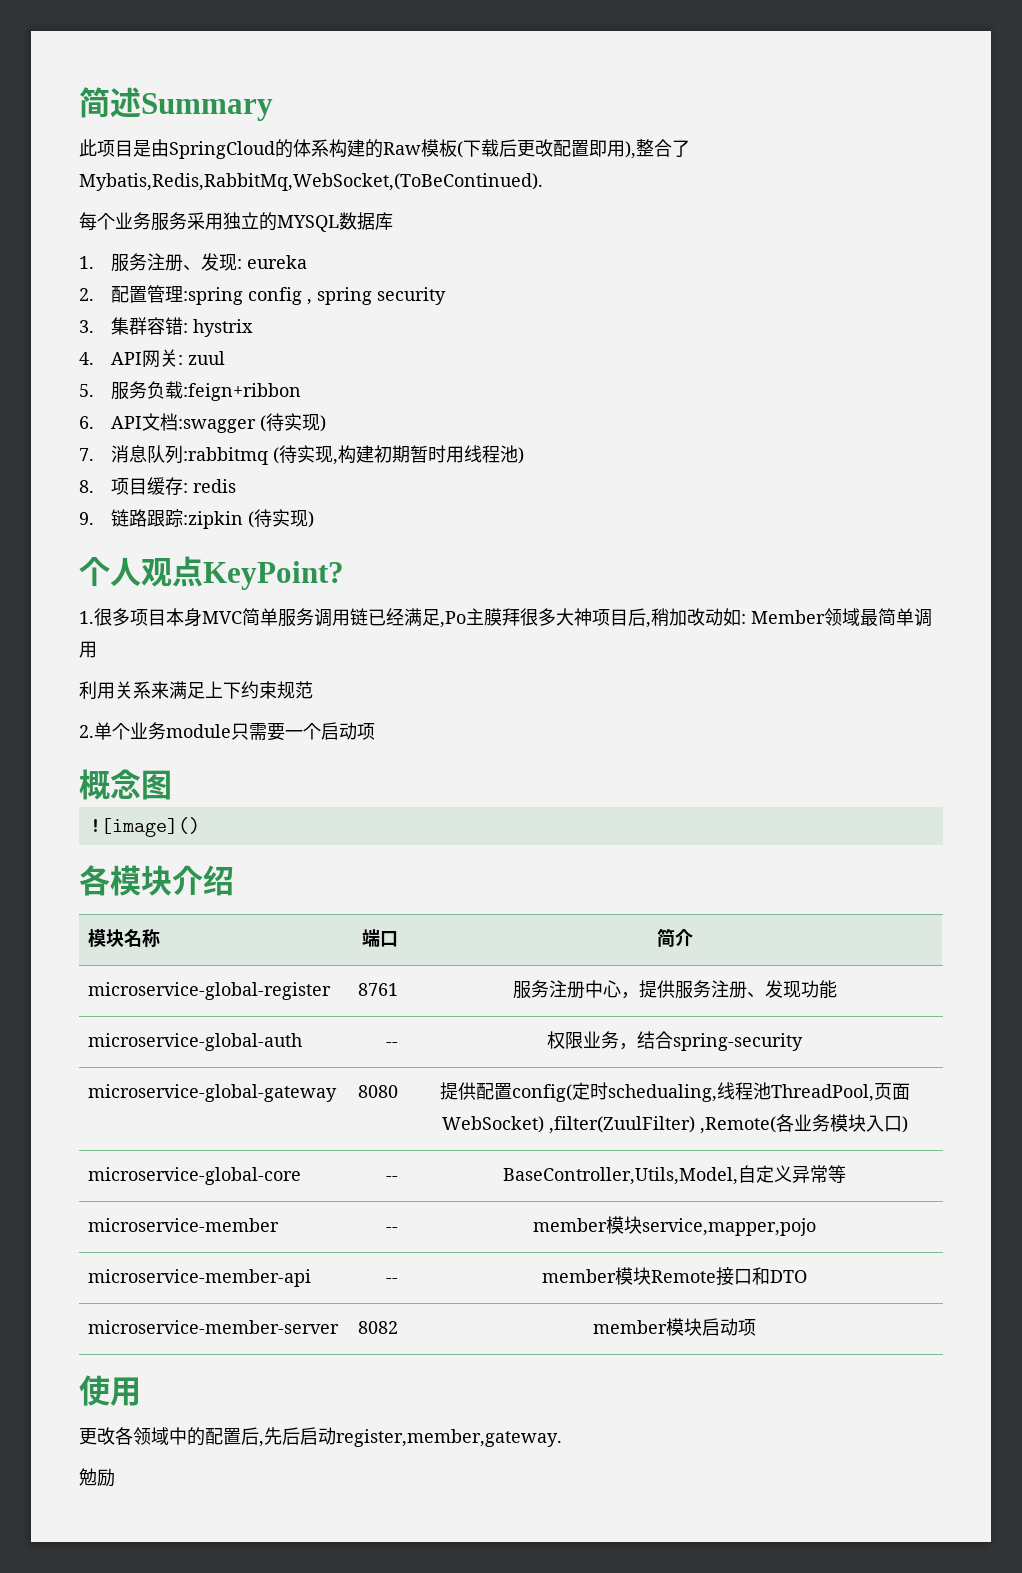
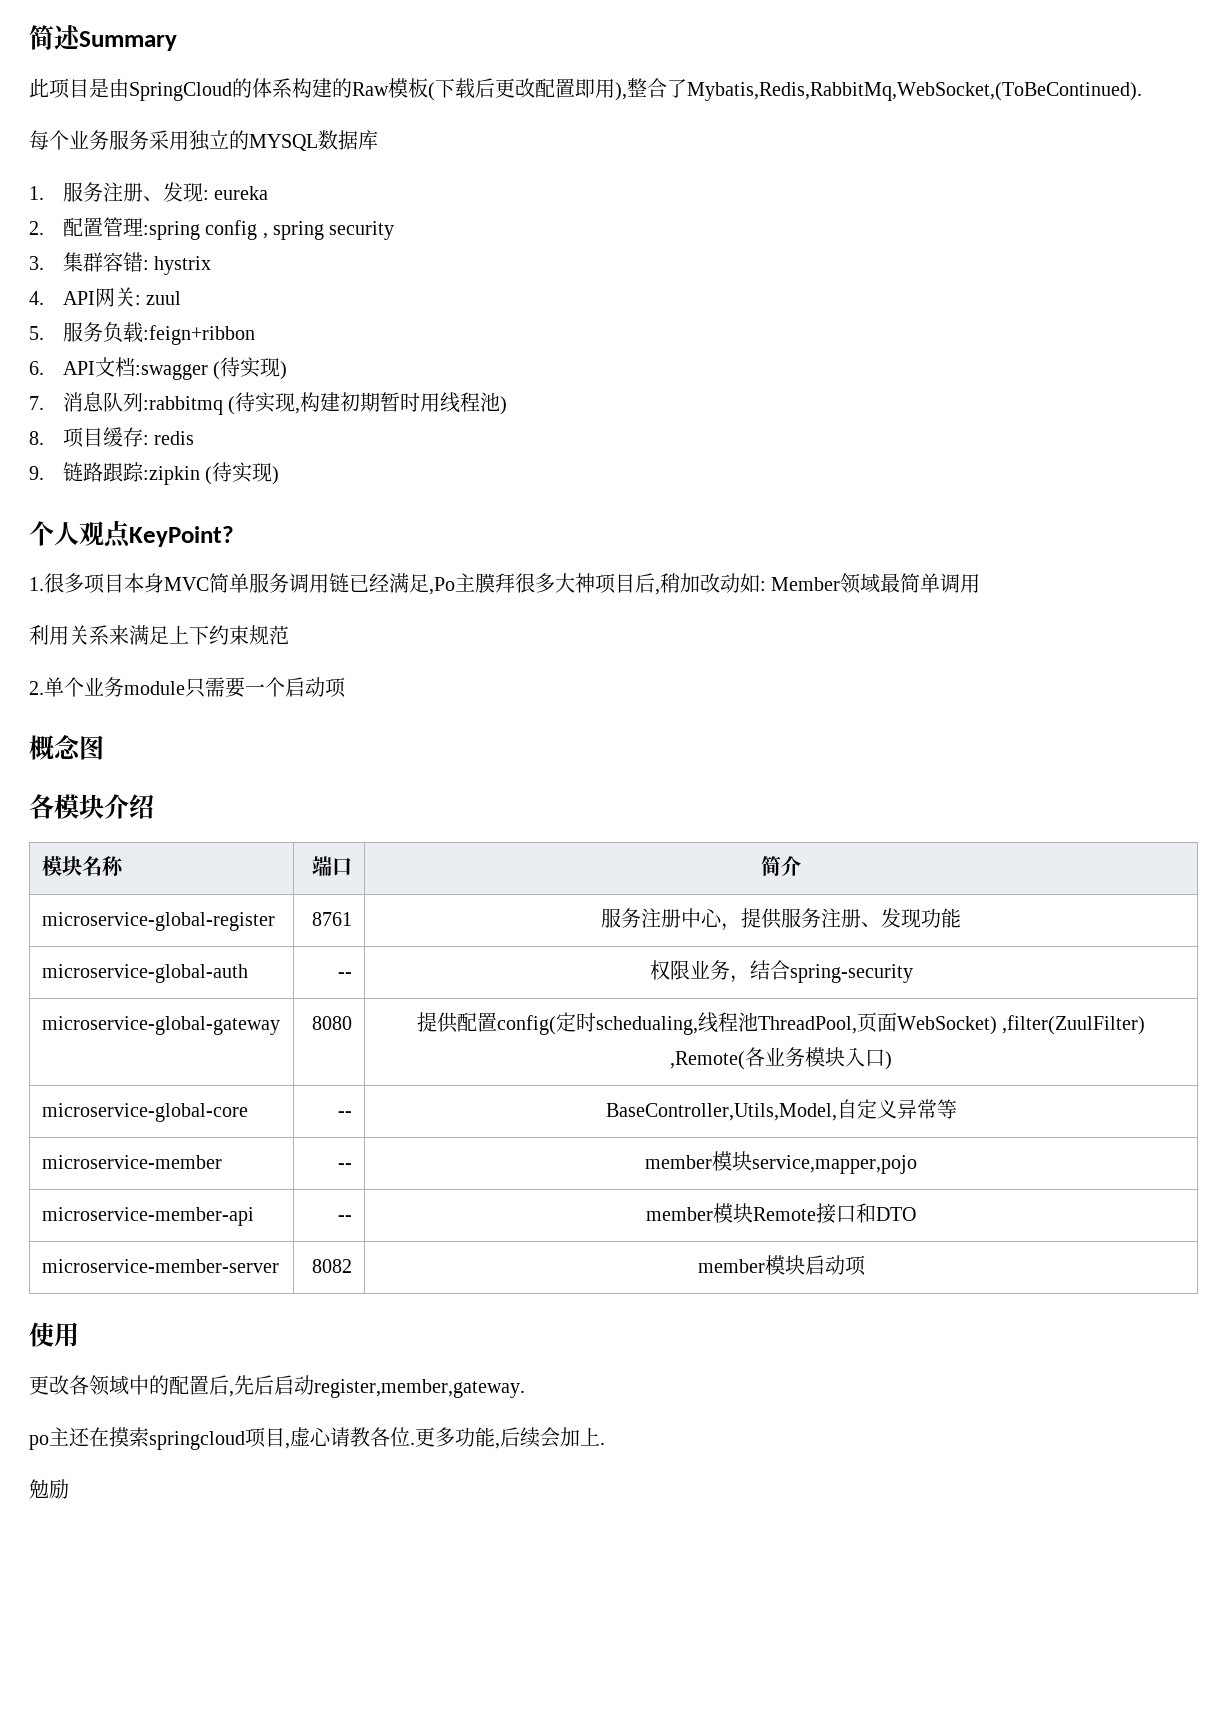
- ![image]()
+ po主还在摸索springcloud项目,虚心请教各位.更多功能,后续会加上.

